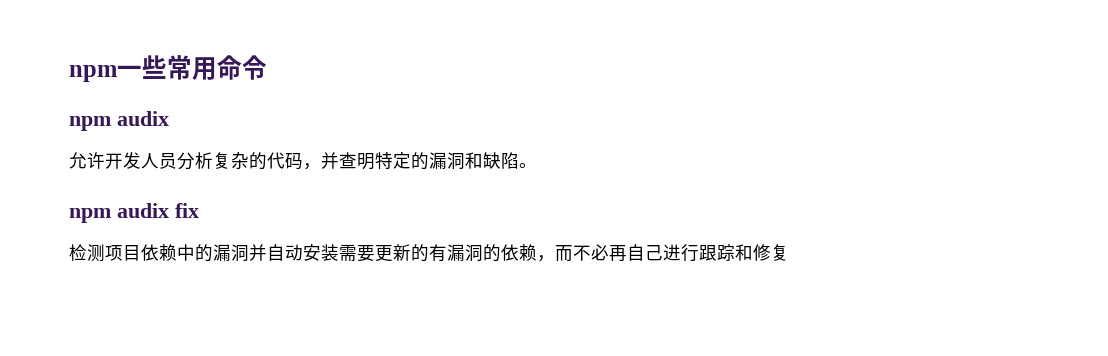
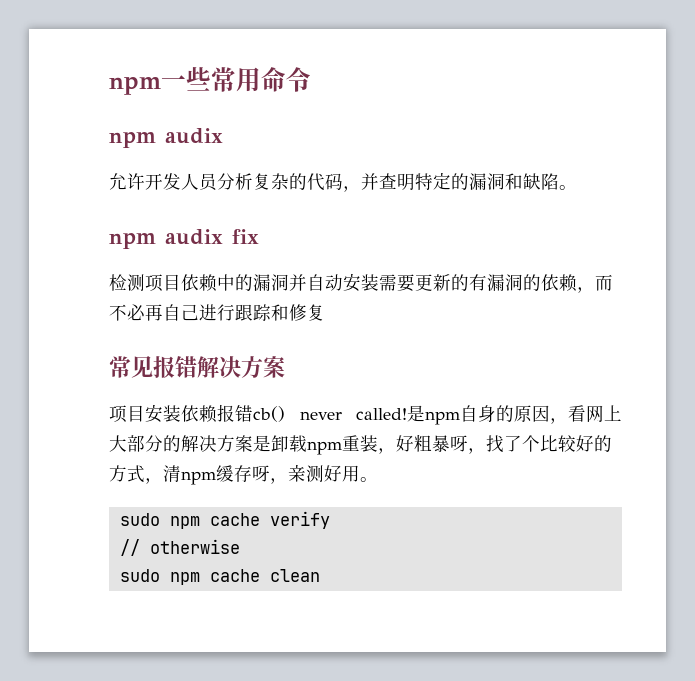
+ 常见报错解决方案
+ 项目安装依赖报错cb() never called!是npm自身的原因，看网上大部分的解决方案是卸载npm重装，好粗暴呀，找了个比较好的方式，清npm缓存呀，亲测好用。
+ sudo npm cache verify
+ // otherwise
+ sudo npm cache clean

